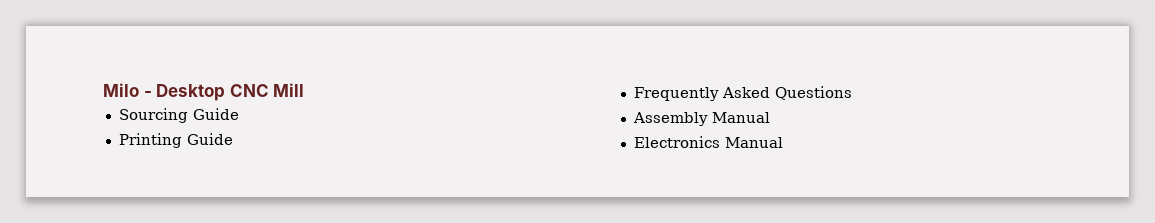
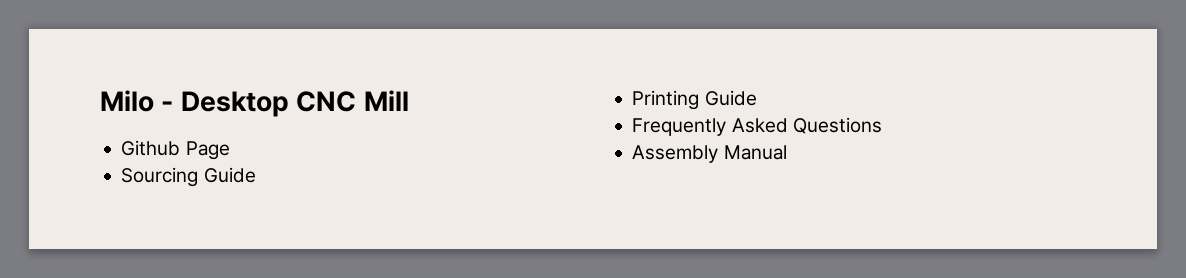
+ Github Page
- Electronics Manual

